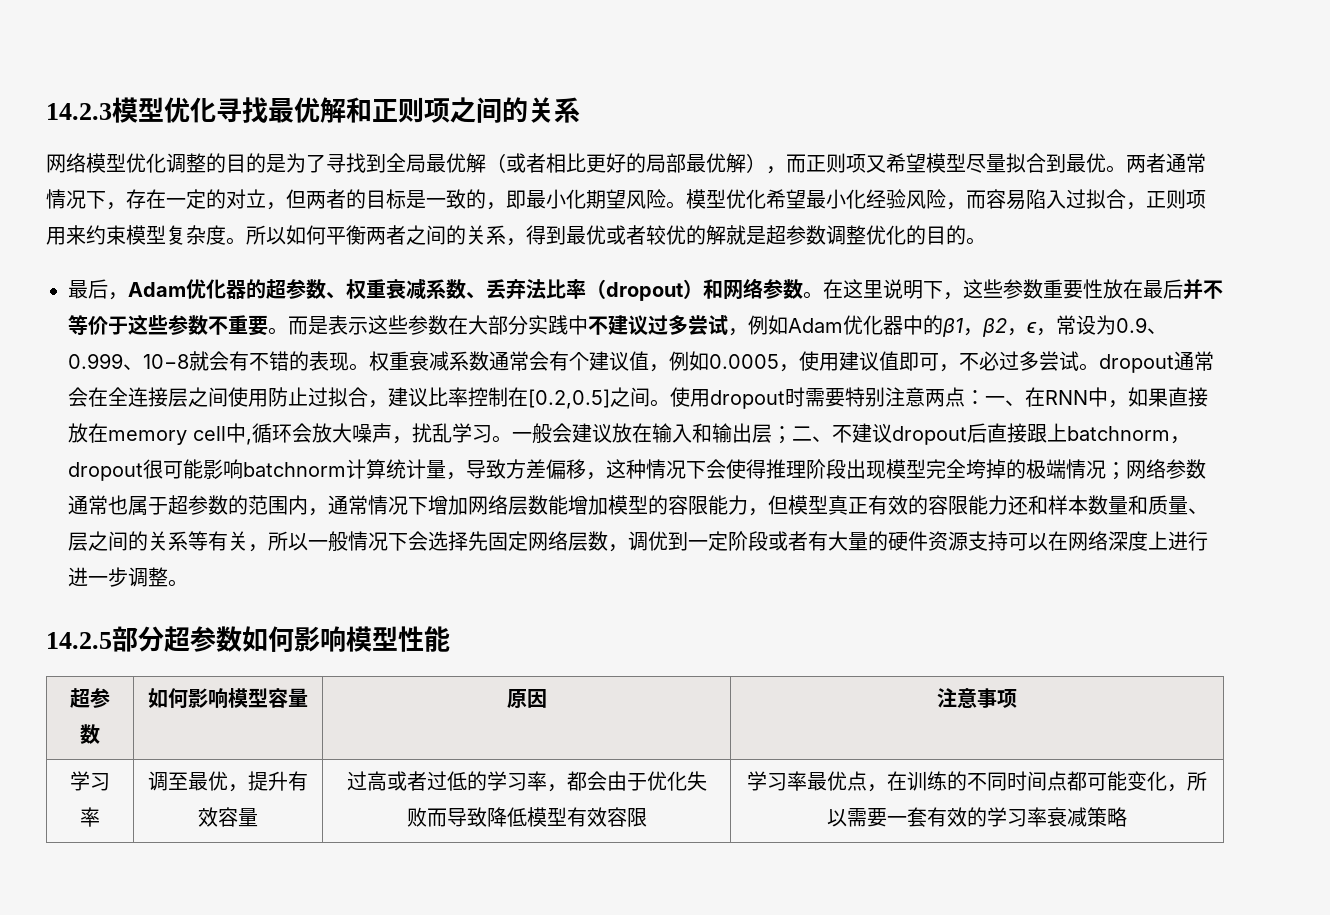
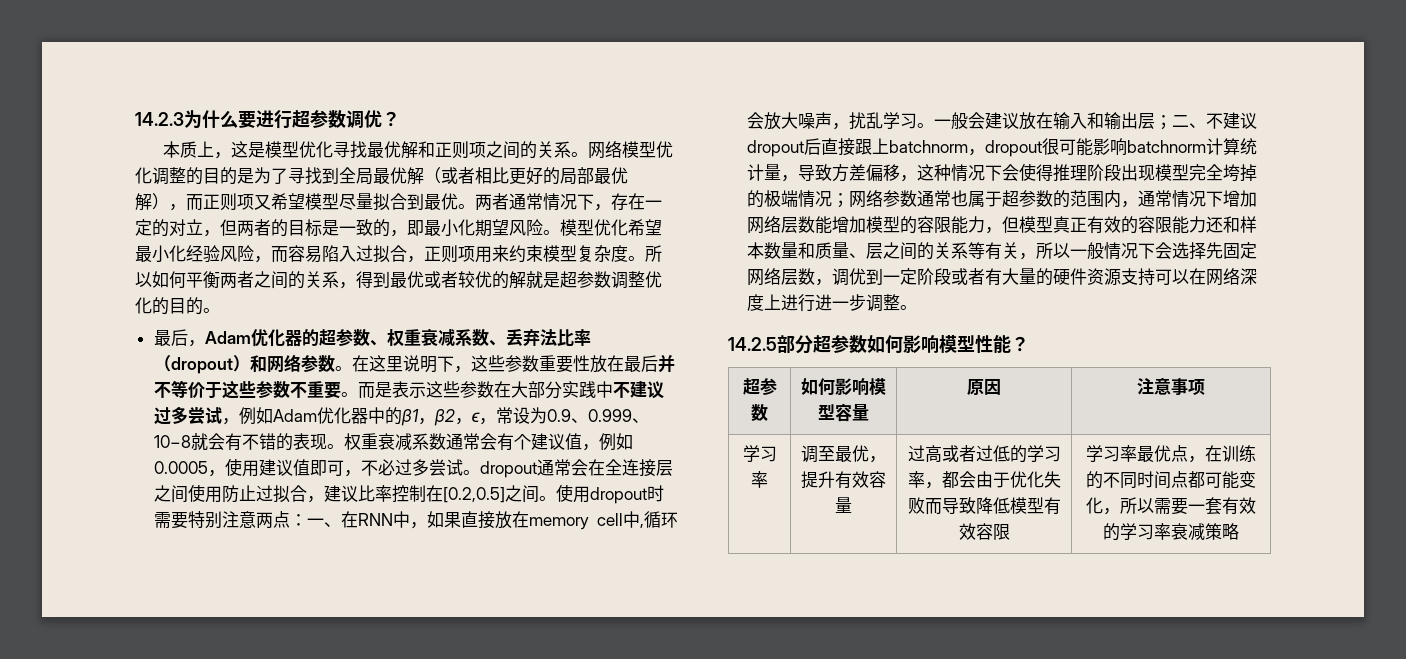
- 14.2.3模型优化寻找最优解和正则项之间的关系
- 网络模型优化调整的目的是为了寻找到全局最优解（或者相比更好的局部最优解），而正则项又希望模型尽量拟合到最优。
+ 14.2.3为什么要进行超参数调优？
+ 本质上，这是模型优化寻找最优解和正则项之间的关系。网络模型优化调整的目的是为了寻找到全局最优解（或者相比更好的局部最优解），而正则项又希望模型尽量拟合到最优。
- 14.2.5部分超参数如何影响模型性能
+ 14.2.5部分超参数如何影响模型性能？

